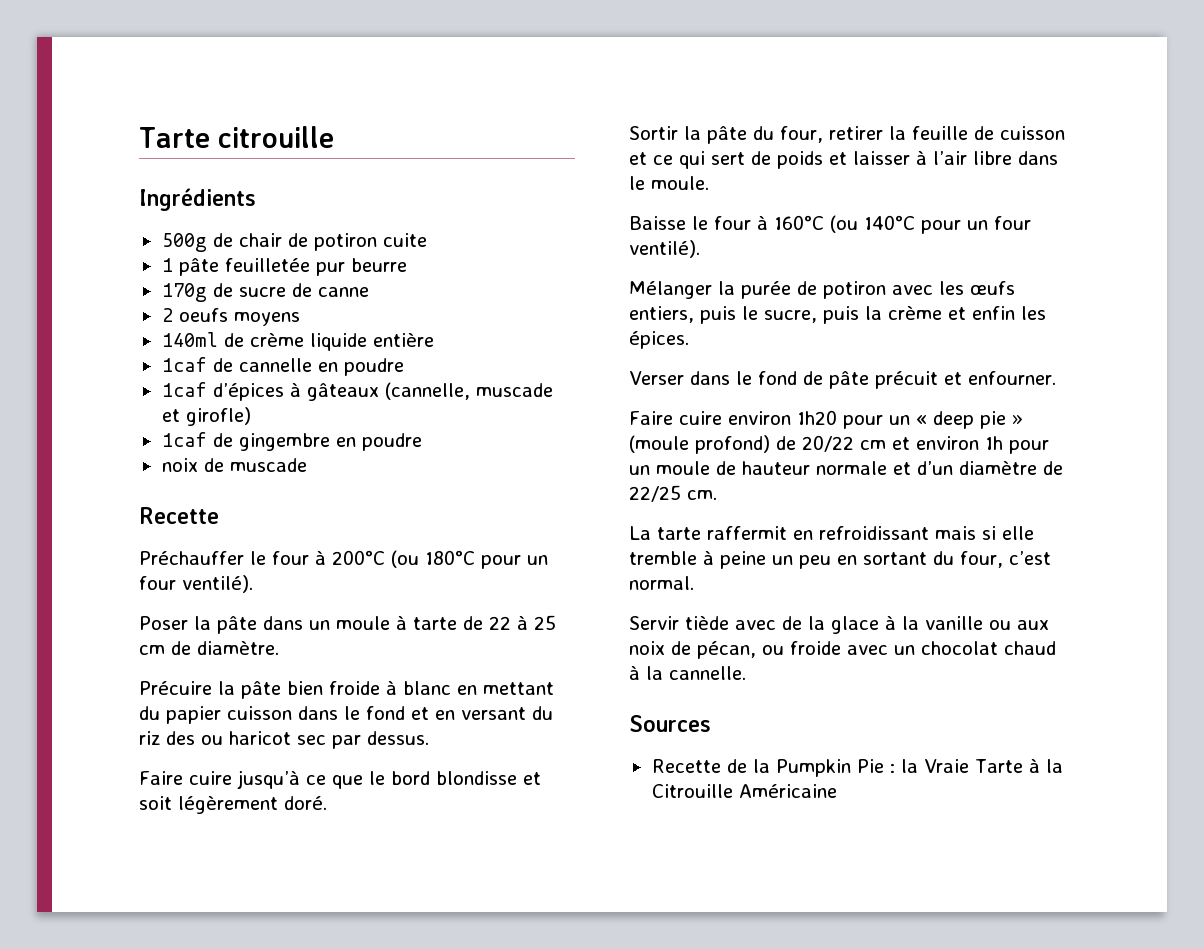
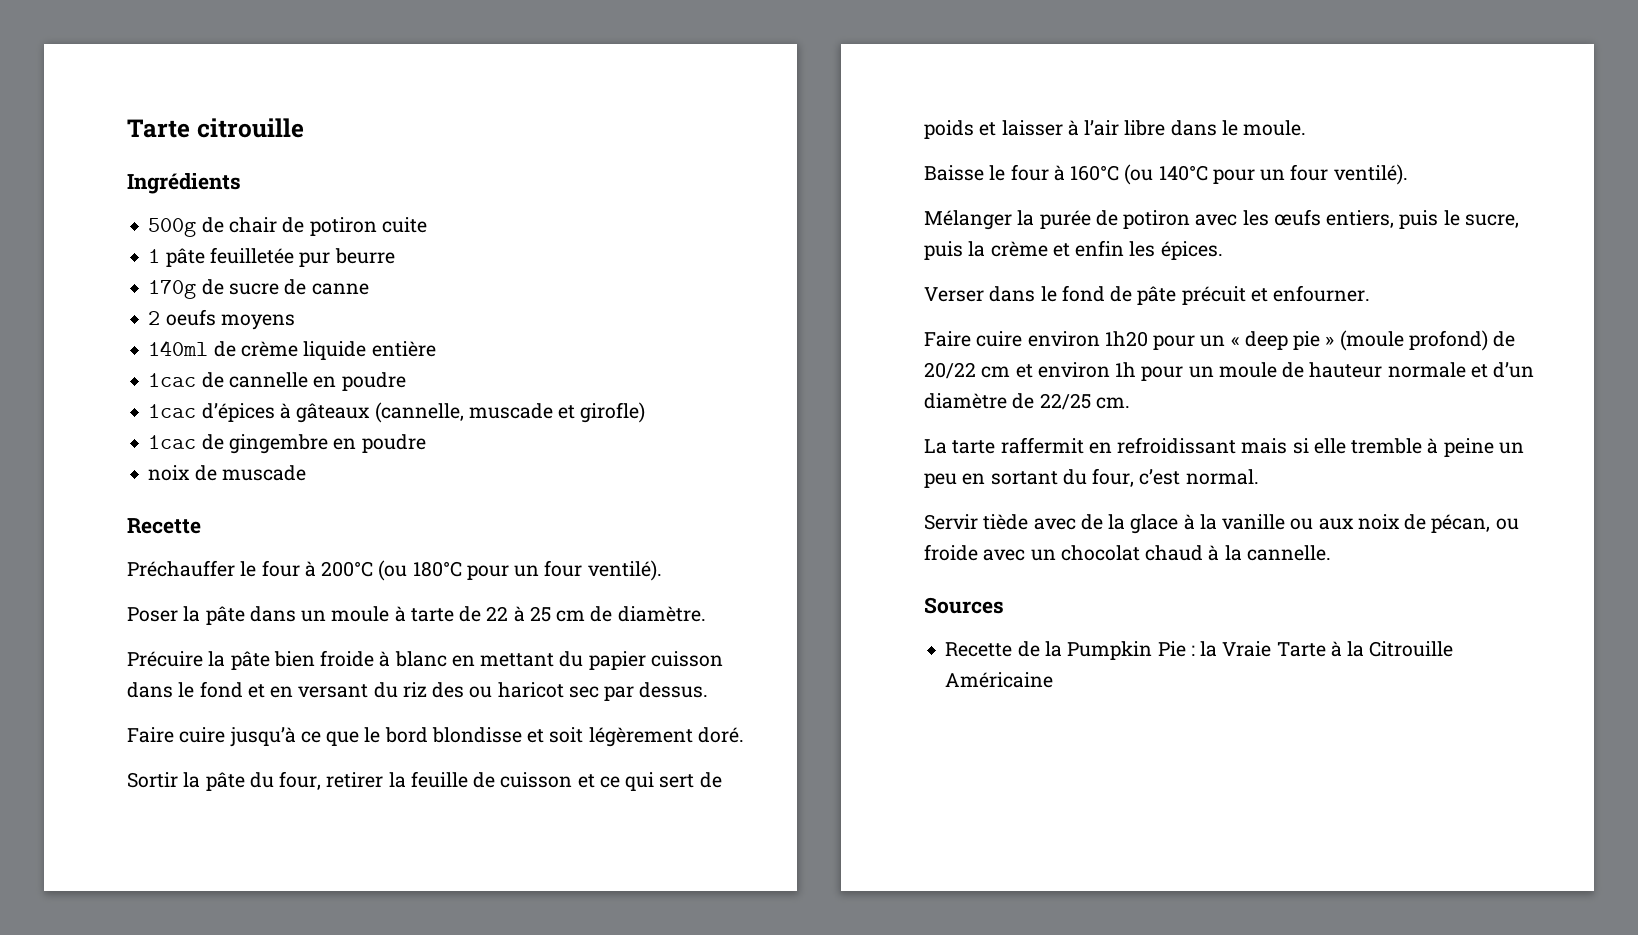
- 1caf de cannelle en poudre
+ 1cac de cannelle en poudre
- 1caf d’épices à gâteaux (cannelle, muscade et girofle)
+ 1cac d’épices à gâteaux (cannelle, muscade et girofle)
- 1caf de gingembre en poudre
+ 1cac de gingembre en poudre

